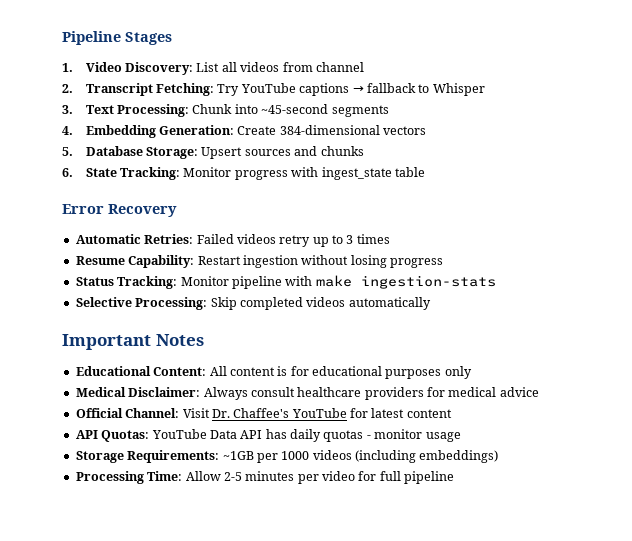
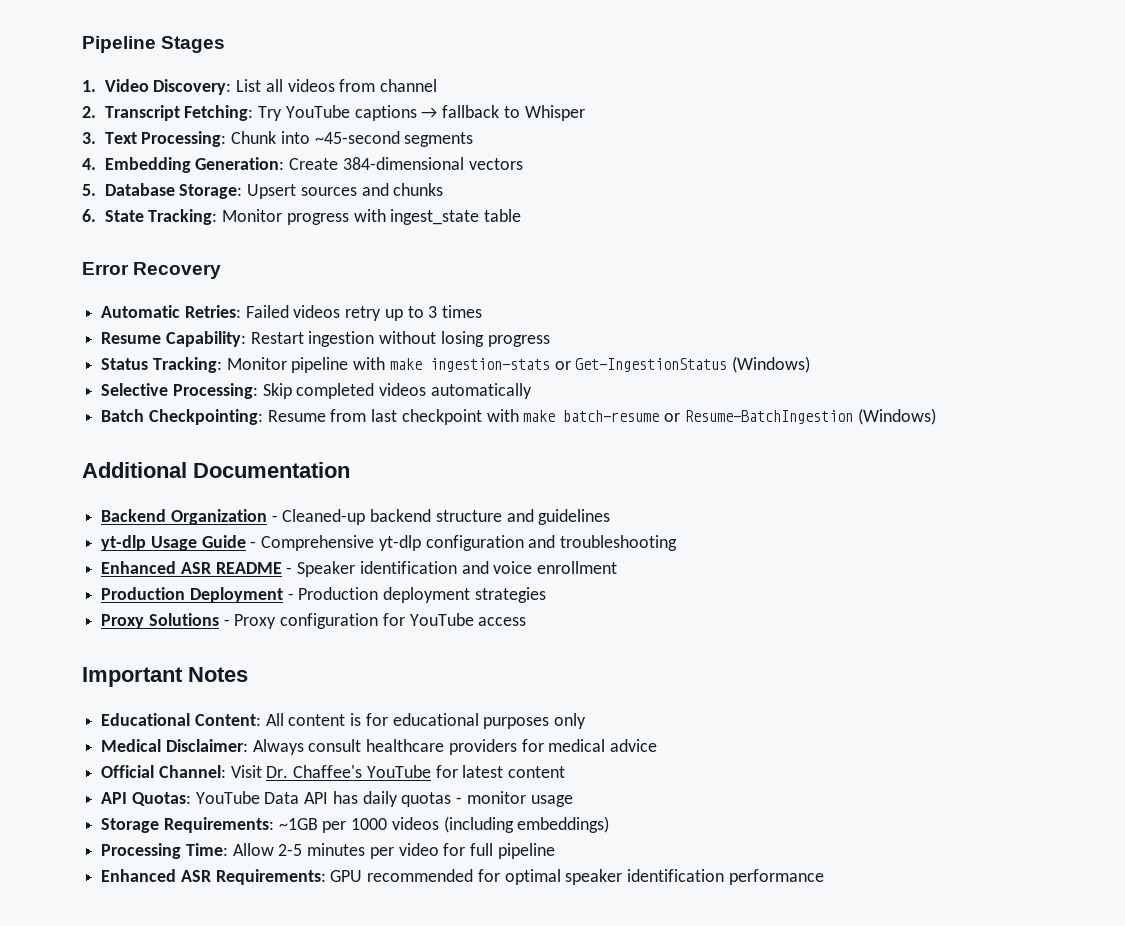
- Status Tracking: Monitor pipeline with make ingestion-stats
+ Status Tracking: Monitor pipeline with make ingestion-stats or Get-IngestionStatus (Windows)
+ Batch Checkpointing: Resume from last checkpoint with make batch-resume or Resume-BatchIngestion (Windows)
+ Additional Documentation
+ Backend Organization - Cleaned-up backend structure and guidelines
+ yt-dlp Usage Guide - Comprehensive yt-dlp configuration and troubleshooting
+ Enhanced ASR README - Speaker identification and voice enrollment
+ Production Deployment - Production deployment strategies
+ Proxy Solutions - Proxy configuration for YouTube access
+ Enhanced ASR Requirements: GPU recommended for optimal speaker identification performance

